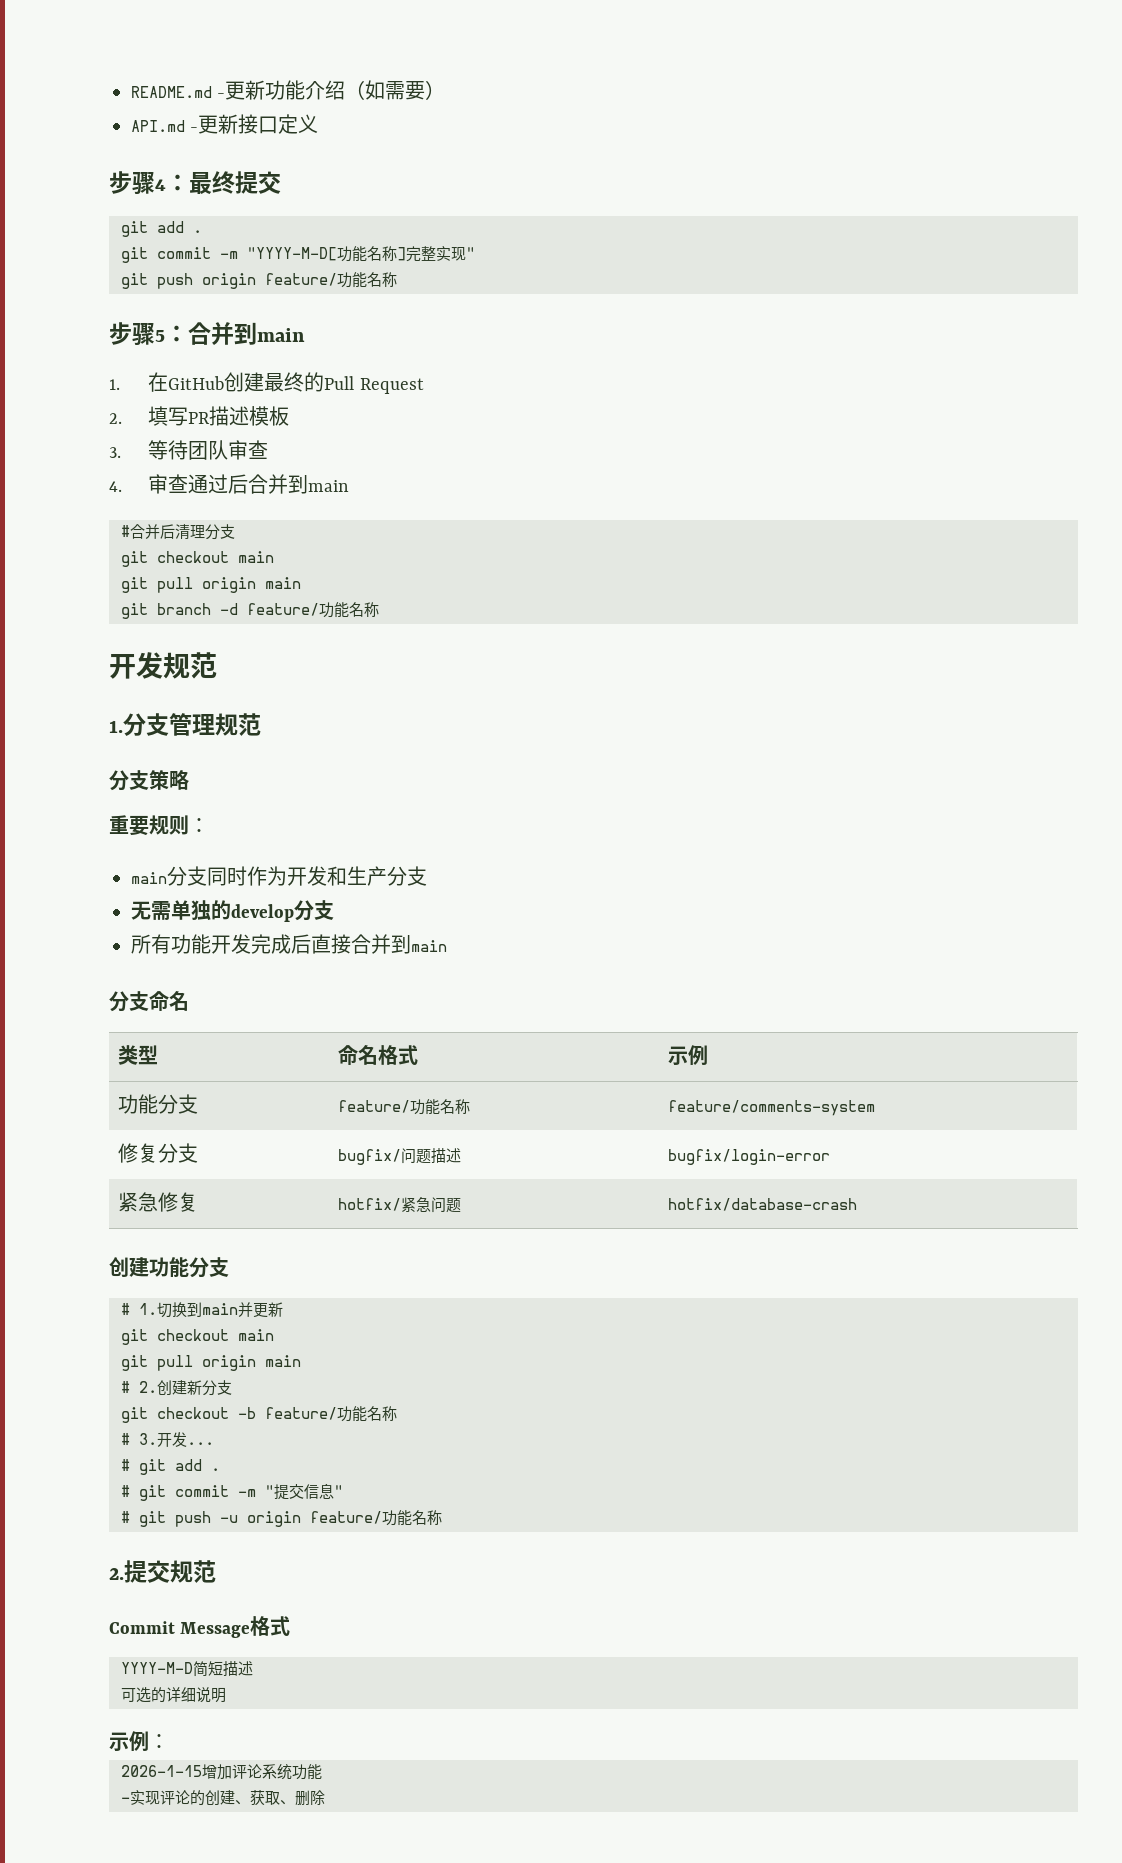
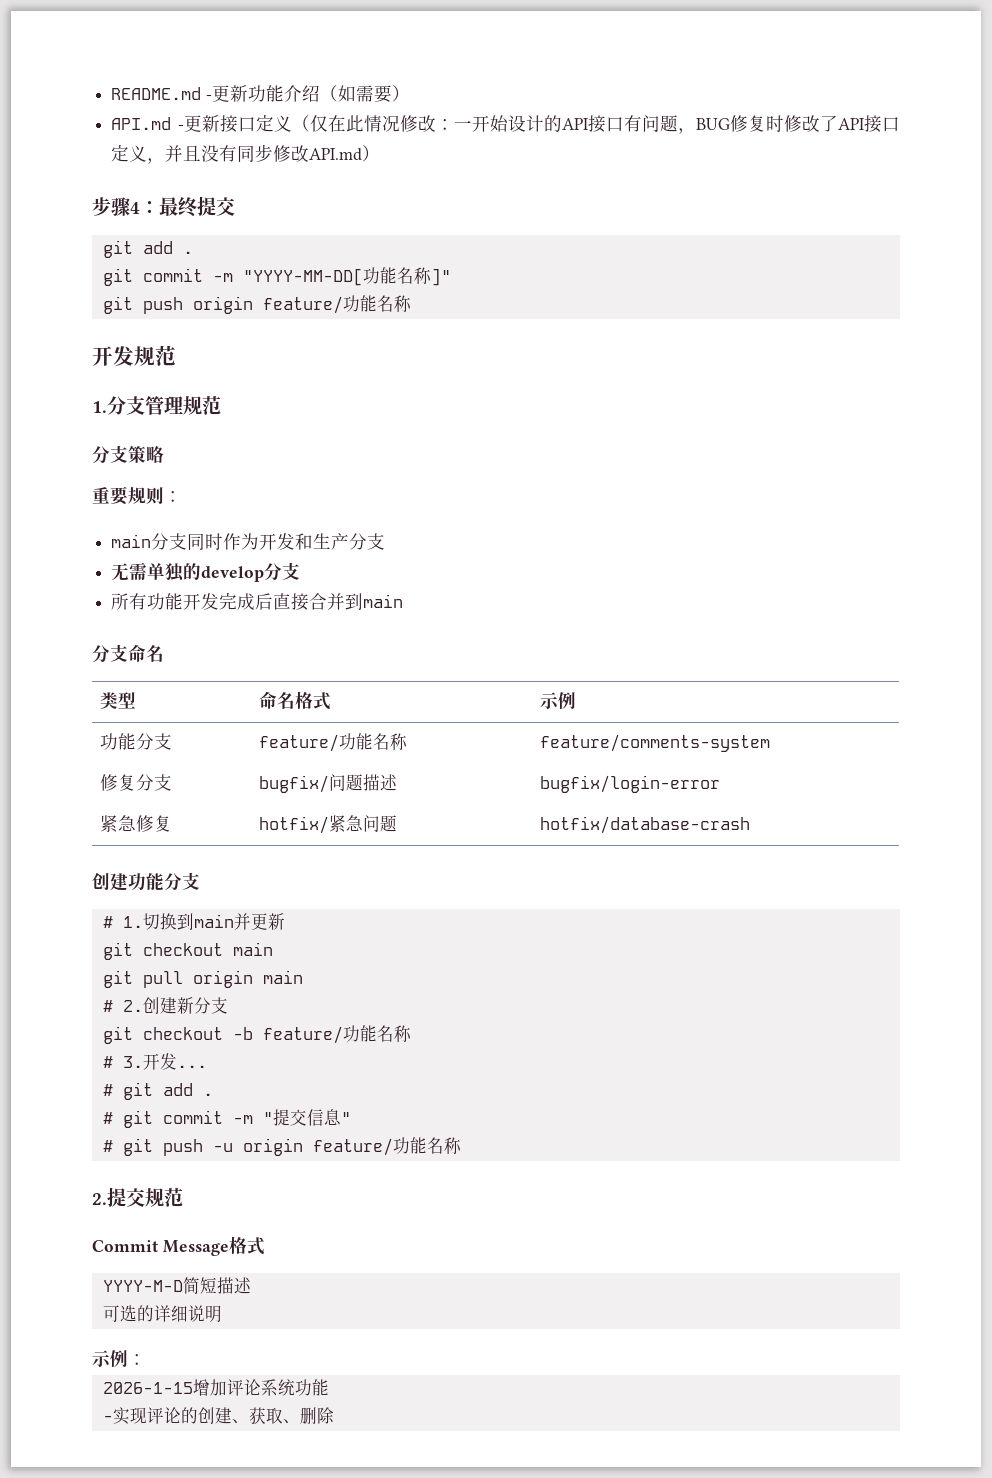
- API.md -更新接口定义
+ API.md -更新接口定义（仅在此情况修改：一开始设计的API接口有问题，BUG修复时修改了API接口定义，并且没有同步修改API.md）
- git commit -m "YYYY-M-D[功能名称]完整实现"
+ git commit -m "YYYY-MM-DD[功能名称]"
- 步骤5：合并到main
- 1.在GitHub创建最终的Pull Request
- 2.填写PR描述模板
- 3.等待团队审查
- 4.审查通过后合并到main
- #合并后清理分支
- git checkout main
- git pull origin main
- git branch -d feature/功能名称

